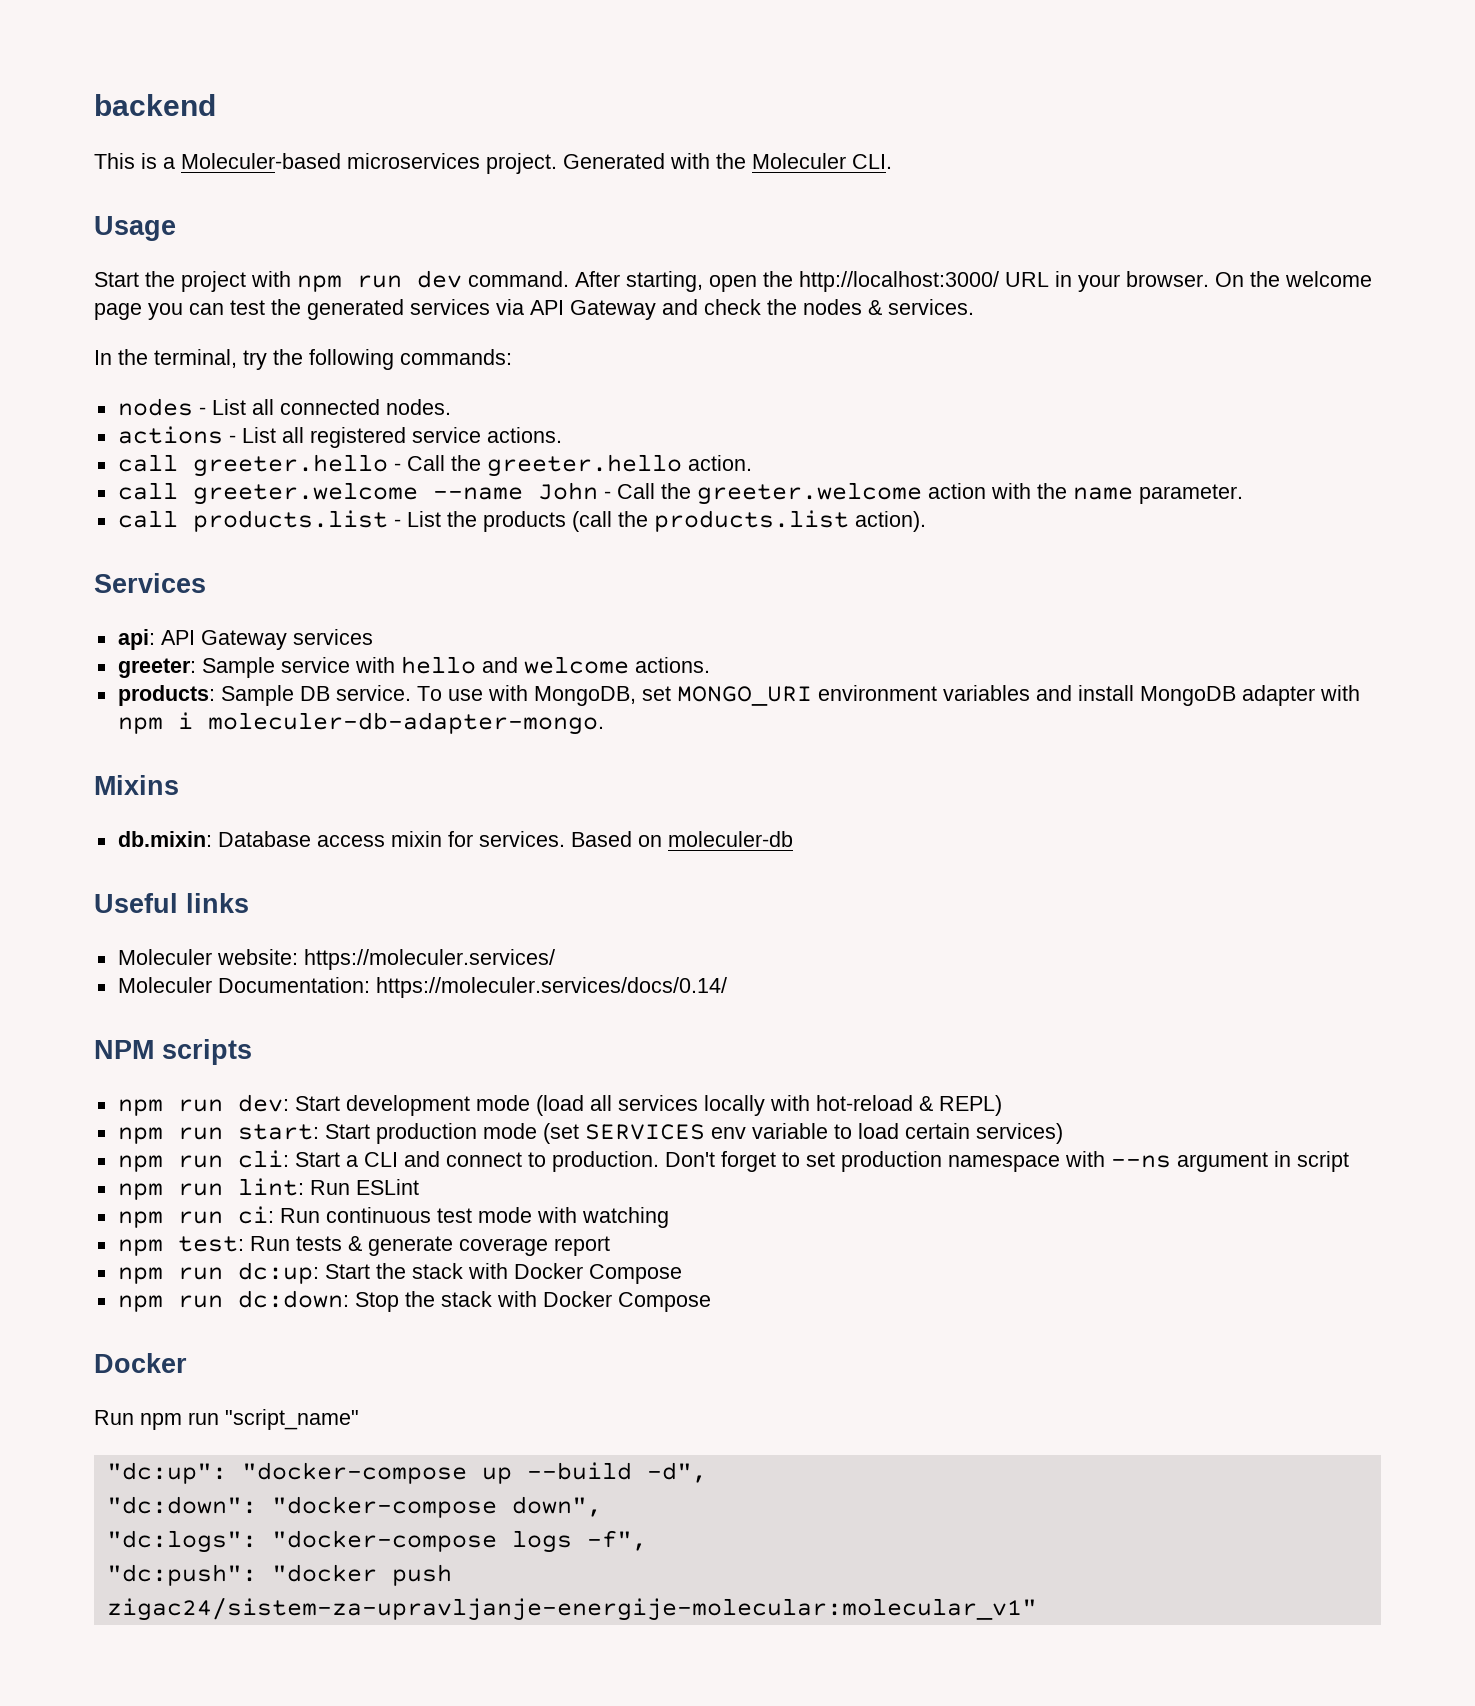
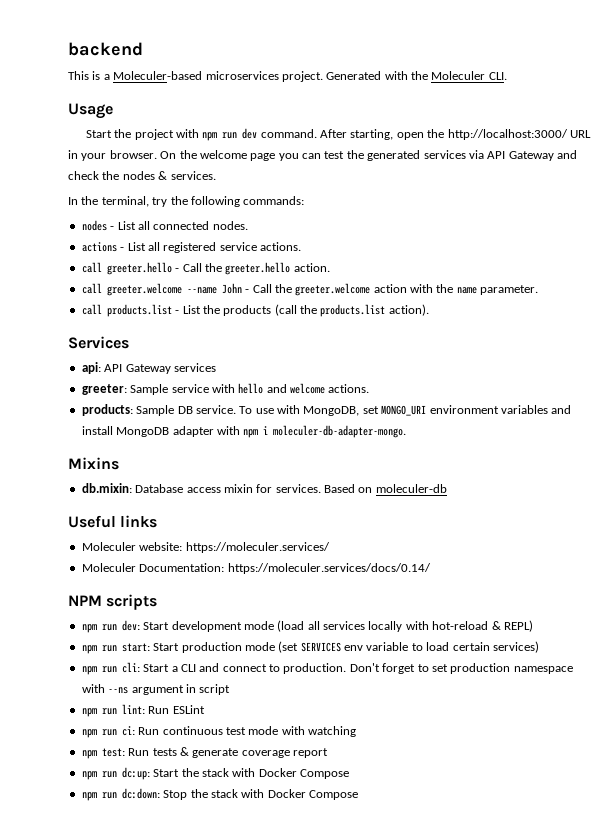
  npm run dc:down: Stop the stack with Docker Compose
- Docker
- Run npm run "script_name"
- "dc:up": "docker-compose up --build -d",
- "dc:down": "docker-compose down",
- "dc:logs": "docker-compose logs -f",
- "dc:push": "docker push zigac24/sistem-za-upravljanje-energije-molecular:molecular_v1"

